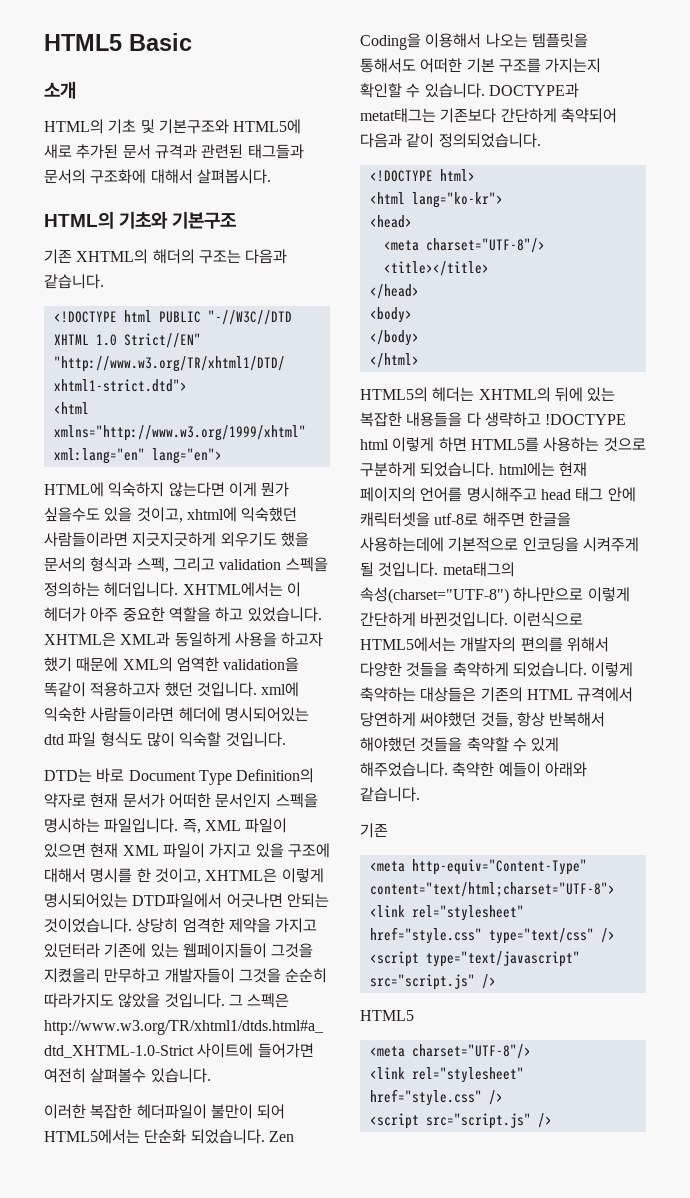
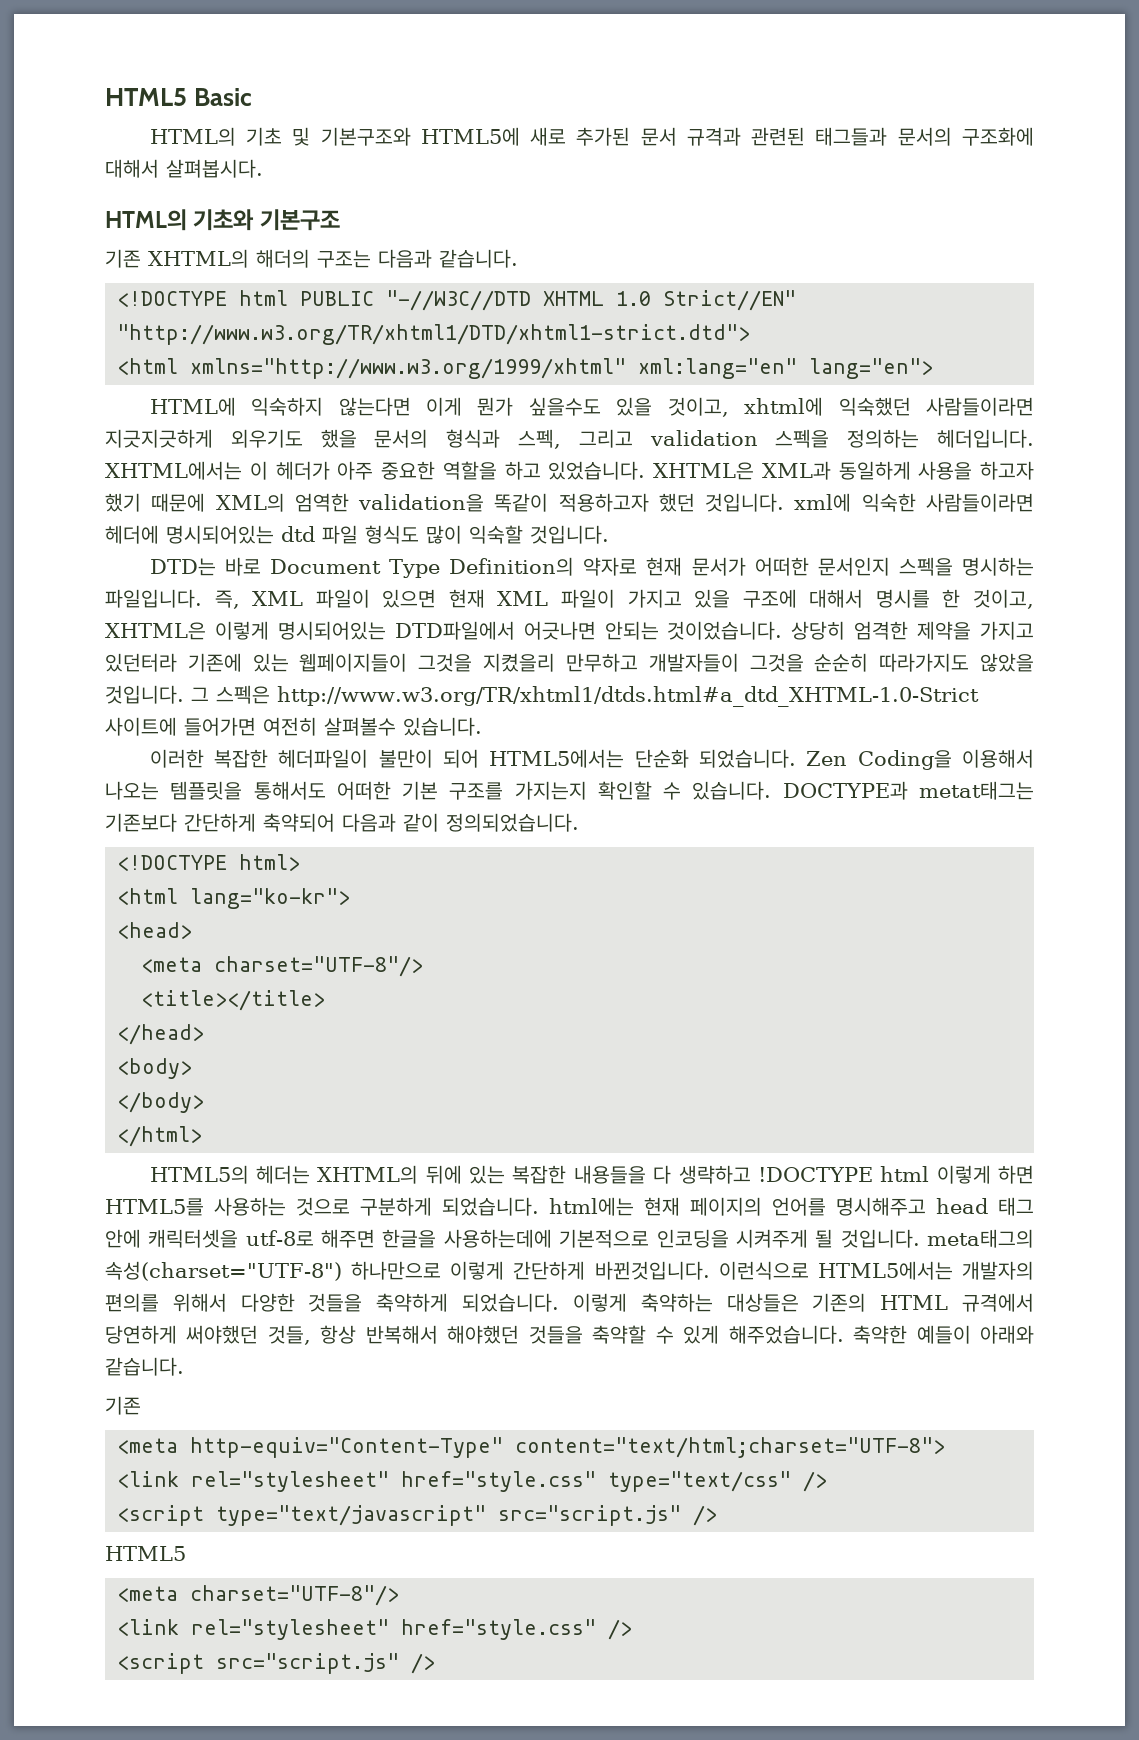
- 소개

